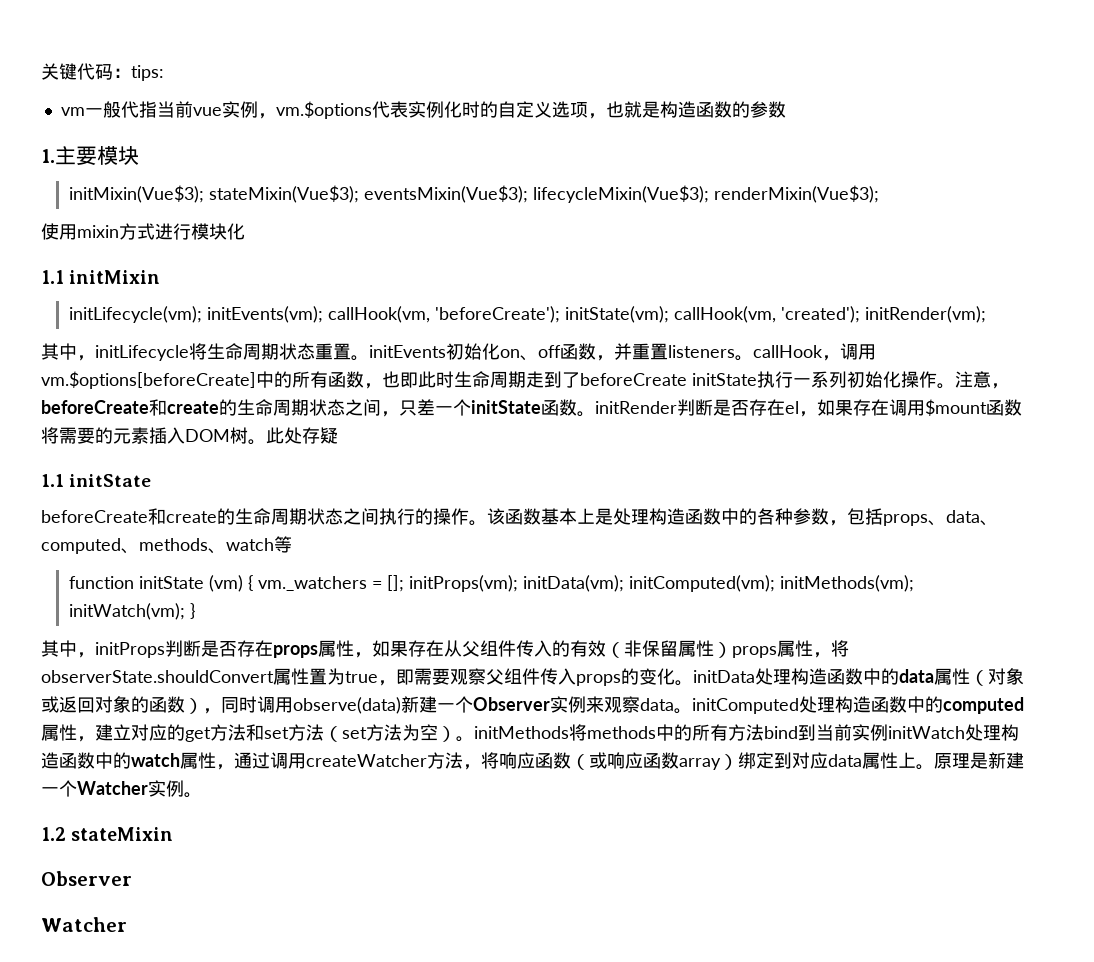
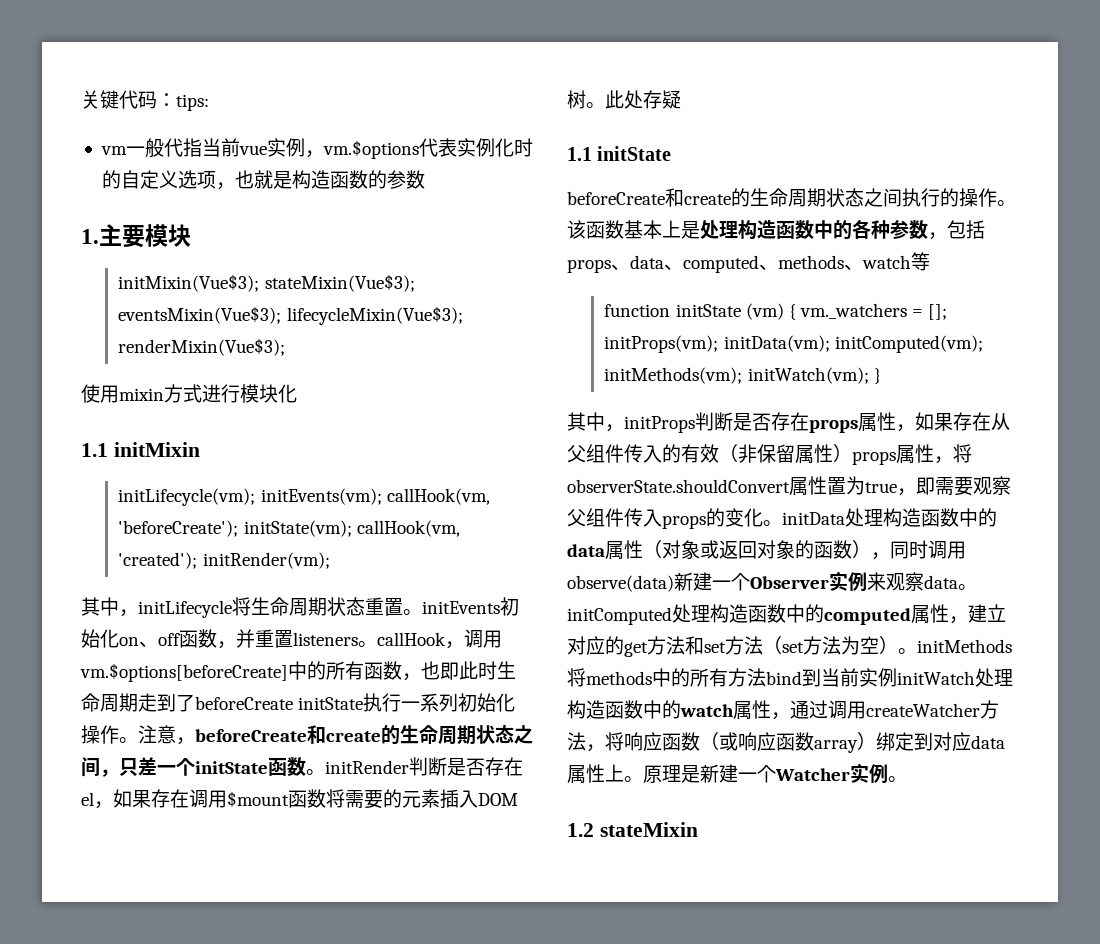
  1.2 stateMixin
- Observer
- Watcher

